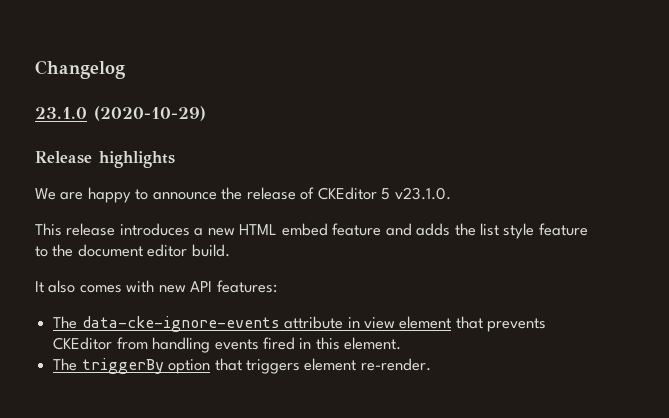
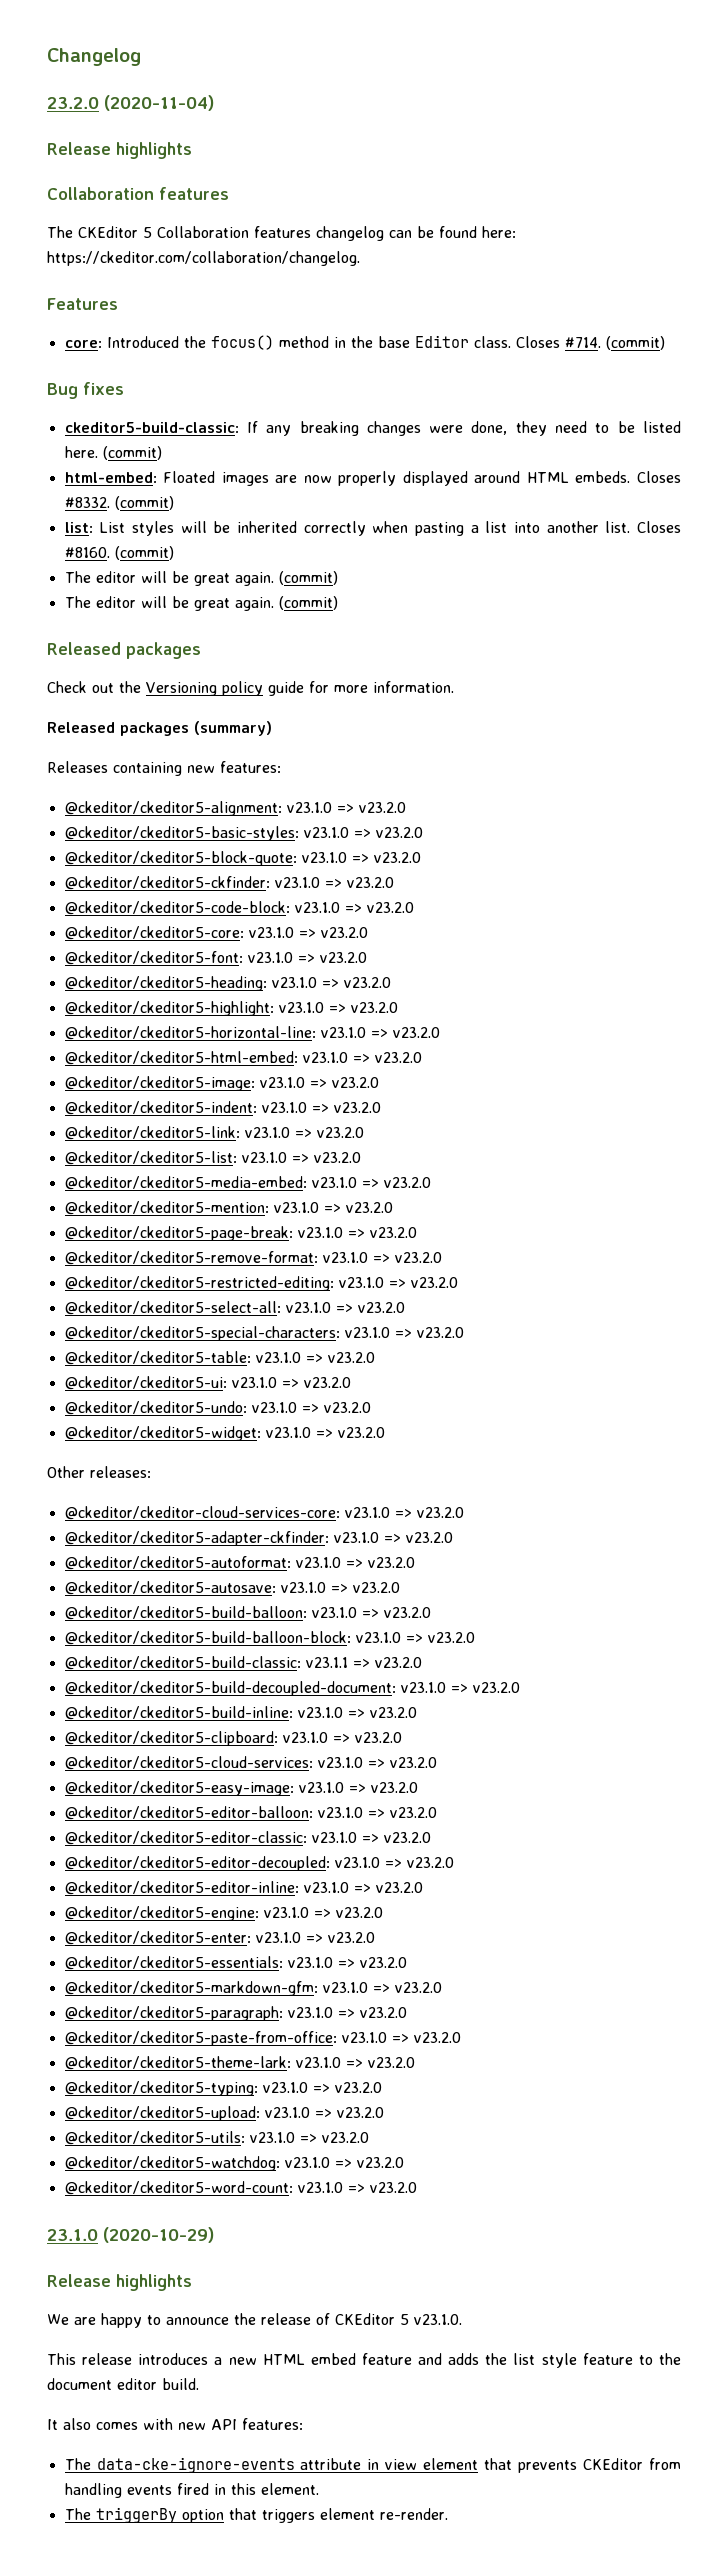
+ 23.2.0 (2020-11-04)
+ Release highlights
+ Collaboration features
+ The CKEditor 5 Collaboration features changelog can be found here: https://ckeditor.com/collaboration/changelog.
+ Features
+ core: Introduced the focus() method in the base Editor class. Closes #714. (commit)
+ Bug fixes
+ ckeditor5-build-classic: If any breaking changes were done, they need to be listed here. (commit)
+ html-embed: Floated images are now properly displayed around HTML embeds. Closes #8332. (commit)
+ list: List styles will be inherited correctly when pasting a list into another list. Closes #8160. (commit)
+ The editor will be great again. (commit)
+ The editor will be great again. (commit)
+ Released packages
+ Check out the Versioning policy guide for more information.
+ Released packages (summary)
+ Releases containing new features:
+ @ckeditor/ckeditor5-alignment: v23.1.0 => v23.2.0
+ @ckeditor/ckeditor5-basic-styles: v23.1.0 => v23.2.0
+ @ckeditor/ckeditor5-block-quote: v23.1.0 => v23.2.0
+ @ckeditor/ckeditor5-ckfinder: v23.1.0 => v23.2.0
+ @ckeditor/ckeditor5-code-block: v23.1.0 => v23.2.0
+ @ckeditor/ckeditor5-core: v23.1.0 => v23.2.0
+ @ckeditor/ckeditor5-font: v23.1.0 => v23.2.0
+ @ckeditor/ckeditor5-heading: v23.1.0 => v23.2.0
+ @ckeditor/ckeditor5-highlight: v23.1.0 => v23.2.0
+ @ckeditor/ckeditor5-horizontal-line: v23.1.0 => v23.2.0
+ @ckeditor/ckeditor5-html-embed: v23.1.0 => v23.2.0
+ @ckeditor/ckeditor5-image: v23.1.0 => v23.2.0
+ @ckeditor/ckeditor5-indent: v23.1.0 => v23.2.0
+ @ckeditor/ckeditor5-link: v23.1.0 => v23.2.0
+ @ckeditor/ckeditor5-list: v23.1.0 => v23.2.0
+ @ckeditor/ckeditor5-media-embed: v23.1.0 => v23.2.0
+ @ckeditor/ckeditor5-mention: v23.1.0 => v23.2.0
+ @ckeditor/ckeditor5-page-break: v23.1.0 => v23.2.0
+ @ckeditor/ckeditor5-remove-format: v23.1.0 => v23.2.0
+ @ckeditor/ckeditor5-restricted-editing: v23.1.0 => v23.2.0
+ @ckeditor/ckeditor5-select-all: v23.1.0 => v23.2.0
+ @ckeditor/ckeditor5-special-characters: v23.1.0 => v23.2.0
+ @ckeditor/ckeditor5-table: v23.1.0 => v23.2.0
+ @ckeditor/ckeditor5-ui: v23.1.0 => v23.2.0
+ @ckeditor/ckeditor5-undo: v23.1.0 => v23.2.0
+ @ckeditor/ckeditor5-widget: v23.1.0 => v23.2.0
+ Other releases:
+ @ckeditor/ckeditor-cloud-services-core: v23.1.0 => v23.2.0
+ @ckeditor/ckeditor5-adapter-ckfinder: v23.1.0 => v23.2.0
+ @ckeditor/ckeditor5-autoformat: v23.1.0 => v23.2.0
+ @ckeditor/ckeditor5-autosave: v23.1.0 => v23.2.0
+ @ckeditor/ckeditor5-build-balloon: v23.1.0 => v23.2.0
+ @ckeditor/ckeditor5-build-balloon-block: v23.1.0 => v23.2.0
+ @ckeditor/ckeditor5-build-classic: v23.1.1 => v23.2.0
+ @ckeditor/ckeditor5-build-decoupled-document: v23.1.0 => v23.2.0
+ @ckeditor/ckeditor5-build-inline: v23.1.0 => v23.2.0
+ @ckeditor/ckeditor5-clipboard: v23.1.0 => v23.2.0
+ @ckeditor/ckeditor5-cloud-services: v23.1.0 => v23.2.0
+ @ckeditor/ckeditor5-easy-image: v23.1.0 => v23.2.0
+ @ckeditor/ckeditor5-editor-balloon: v23.1.0 => v23.2.0
+ @ckeditor/ckeditor5-editor-classic: v23.1.0 => v23.2.0
+ @ckeditor/ckeditor5-editor-decoupled: v23.1.0 => v23.2.0
+ @ckeditor/ckeditor5-editor-inline: v23.1.0 => v23.2.0
+ @ckeditor/ckeditor5-engine: v23.1.0 => v23.2.0
+ @ckeditor/ckeditor5-enter: v23.1.0 => v23.2.0
+ @ckeditor/ckeditor5-essentials: v23.1.0 => v23.2.0
+ @ckeditor/ckeditor5-markdown-gfm: v23.1.0 => v23.2.0
+ @ckeditor/ckeditor5-paragraph: v23.1.0 => v23.2.0
+ @ckeditor/ckeditor5-paste-from-office: v23.1.0 => v23.2.0
+ @ckeditor/ckeditor5-theme-lark: v23.1.0 => v23.2.0
+ @ckeditor/ckeditor5-typing: v23.1.0 => v23.2.0
+ @ckeditor/ckeditor5-upload: v23.1.0 => v23.2.0
+ @ckeditor/ckeditor5-utils: v23.1.0 => v23.2.0
+ @ckeditor/ckeditor5-watchdog: v23.1.0 => v23.2.0
+ @ckeditor/ckeditor5-word-count: v23.1.0 => v23.2.0

